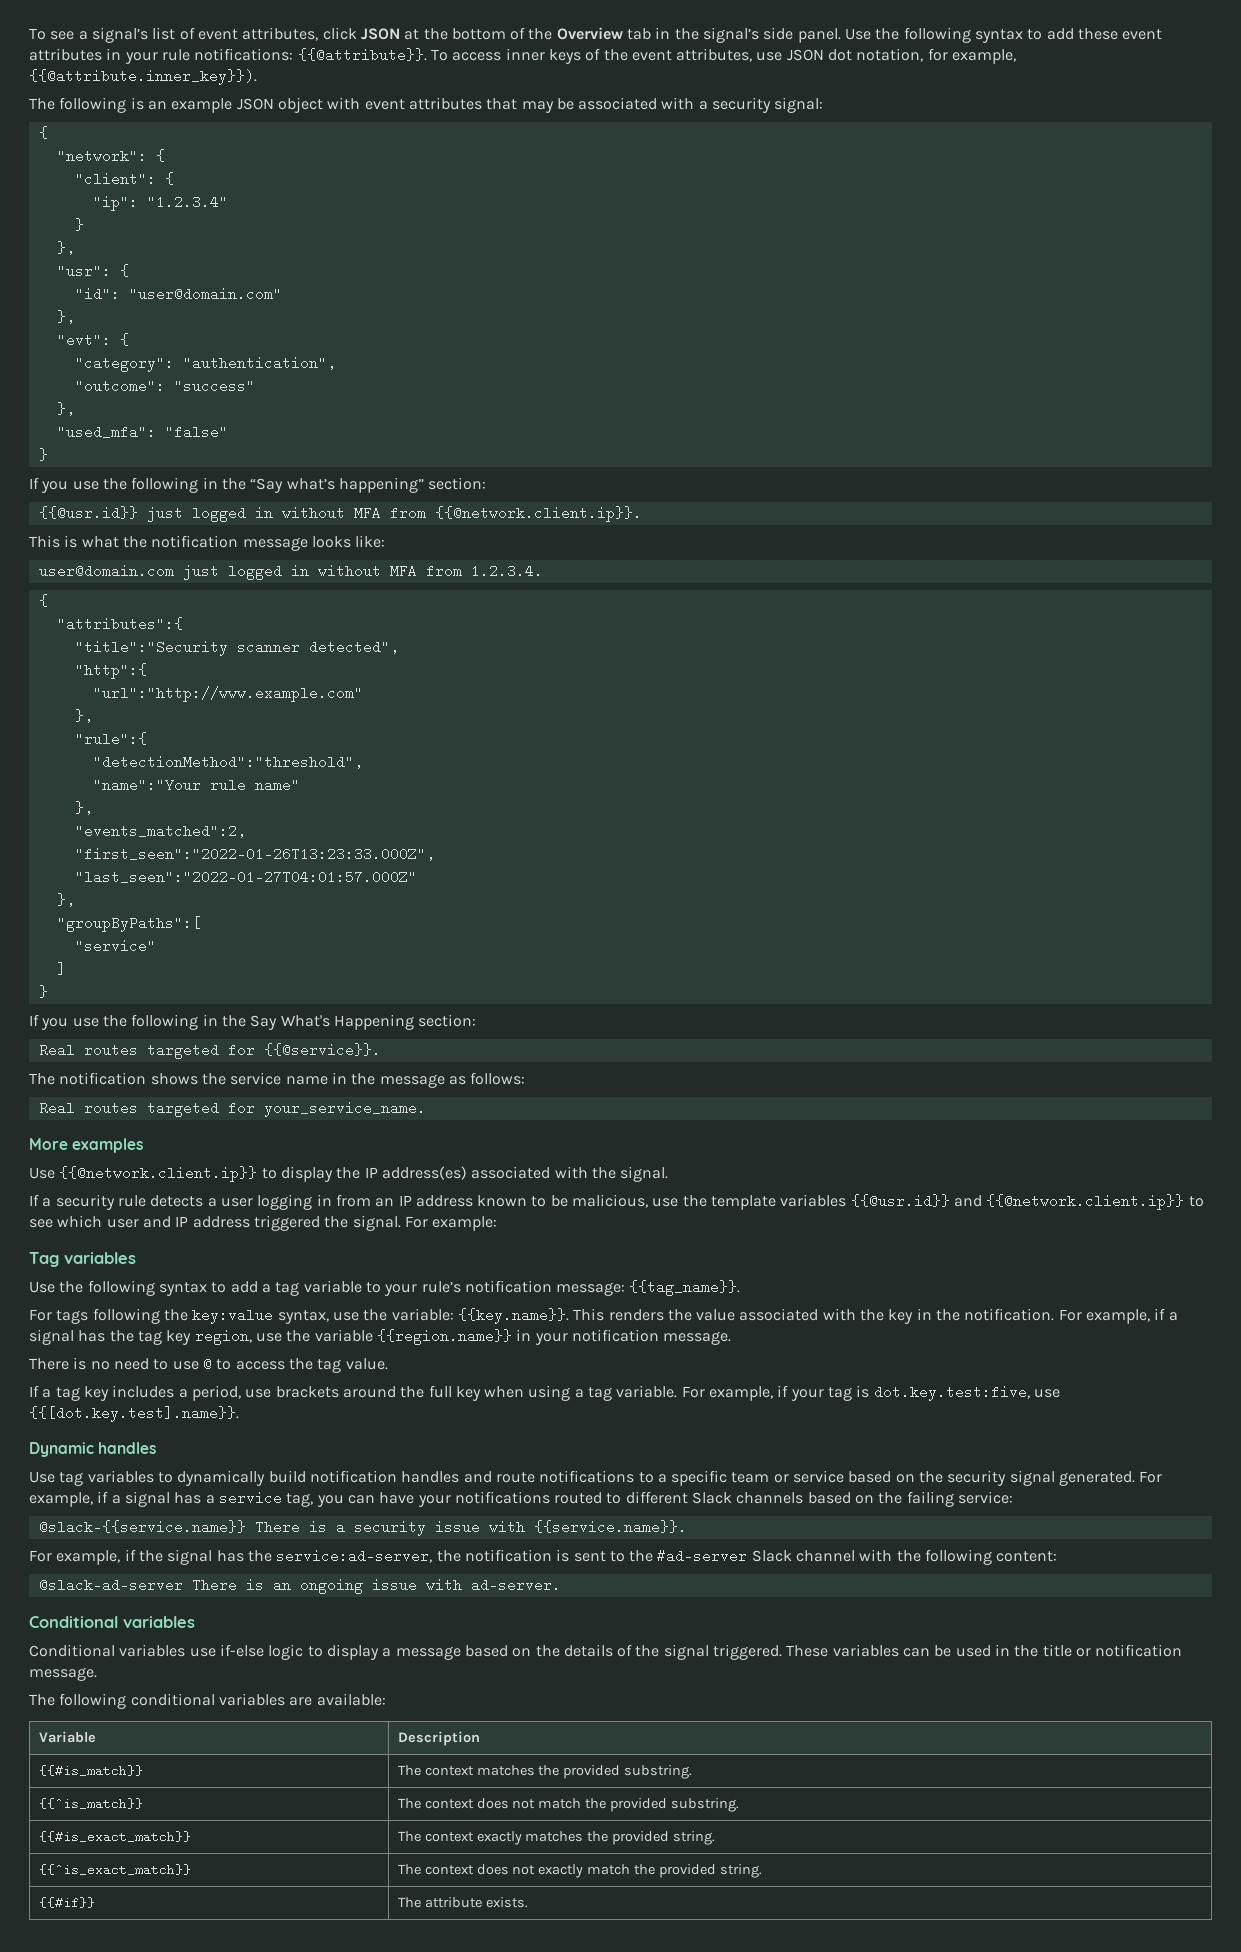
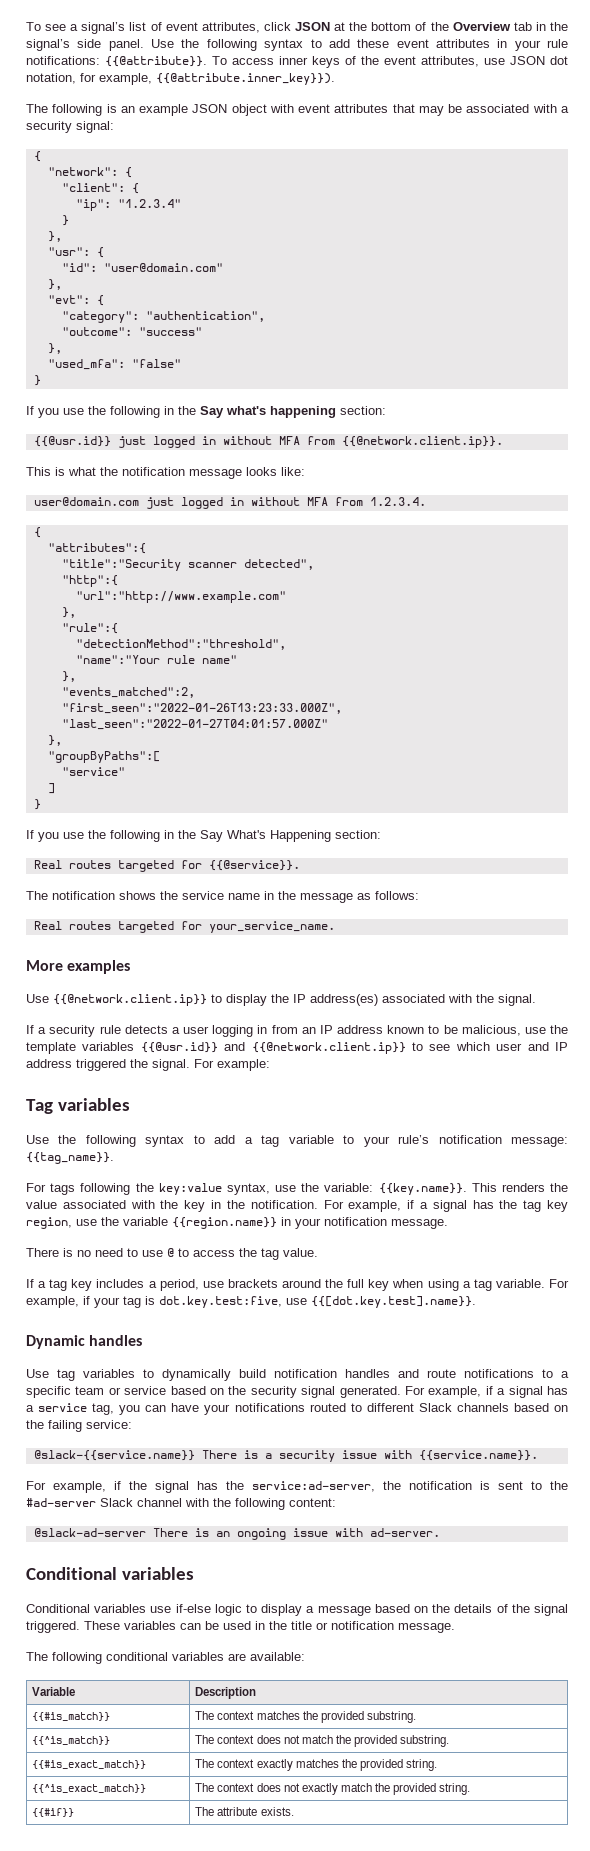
- If you use the following in the “Say what’s happening” section:
+ If you use the following in the Say what's happening section:

